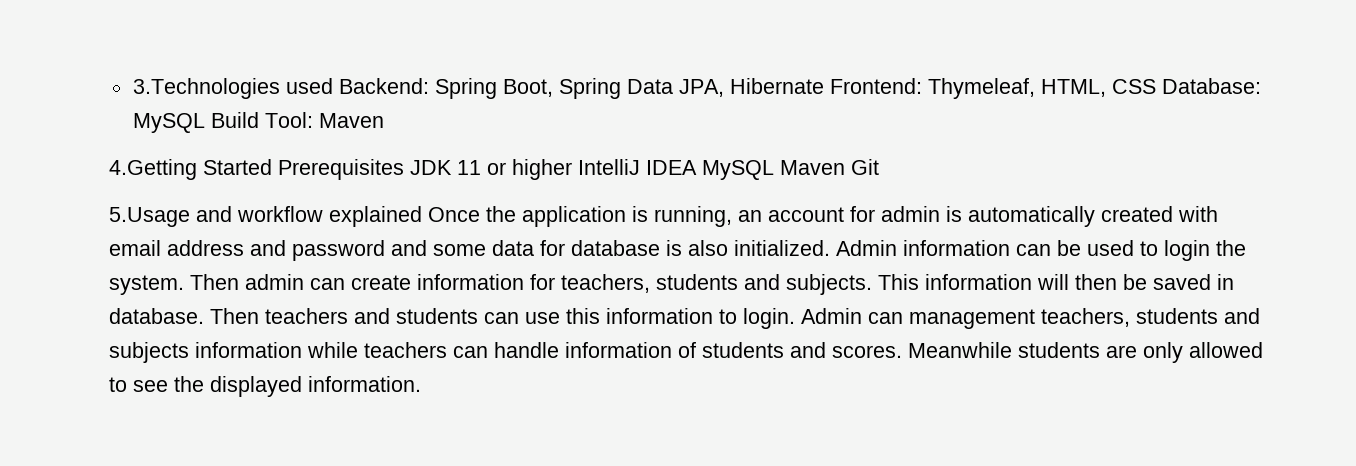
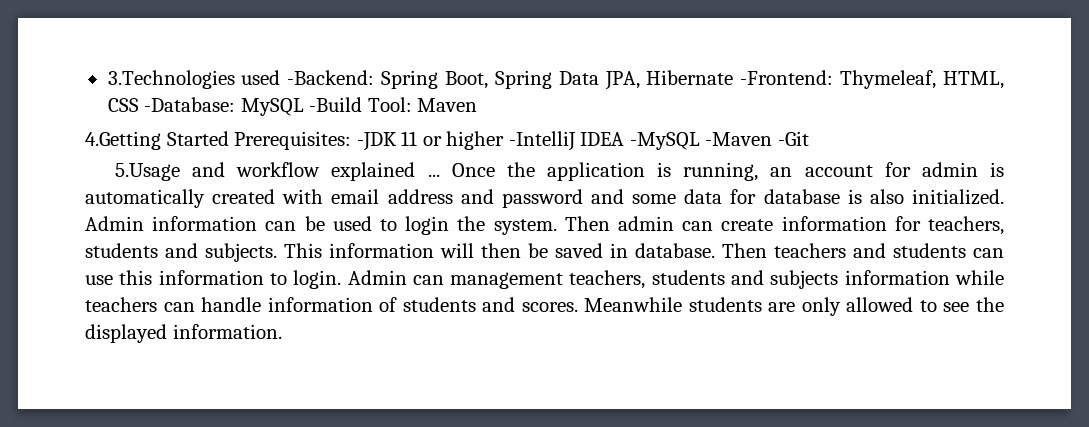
- 3.Technologies used Backend: Spring Boot, Spring Data JPA, Hibernate Frontend: Thymeleaf, HTML, CSS Database: MySQL Build Tool: Maven
+ 3.Technologies used -Backend: Spring Boot, Spring Data JPA, Hibernate -Frontend: Thymeleaf, HTML, CSS -Database: MySQL -Build Tool: Maven
- 4.Getting Started Prerequisites JDK 11 or higher IntelliJ IDEA MySQL Maven Git
+ 4.Getting Started Prerequisites: -JDK 11 or higher -IntelliJ IDEA -MySQL -Maven -Git
- 5.Usage and workflow explained Once the application is running, an account for admin is automatically created with email address and password and some data for database is also initialized.
+ 5.Usage and workflow explained ... Once the application is running, an account for admin is automatically created with email address and password and some data for database is also initialized.

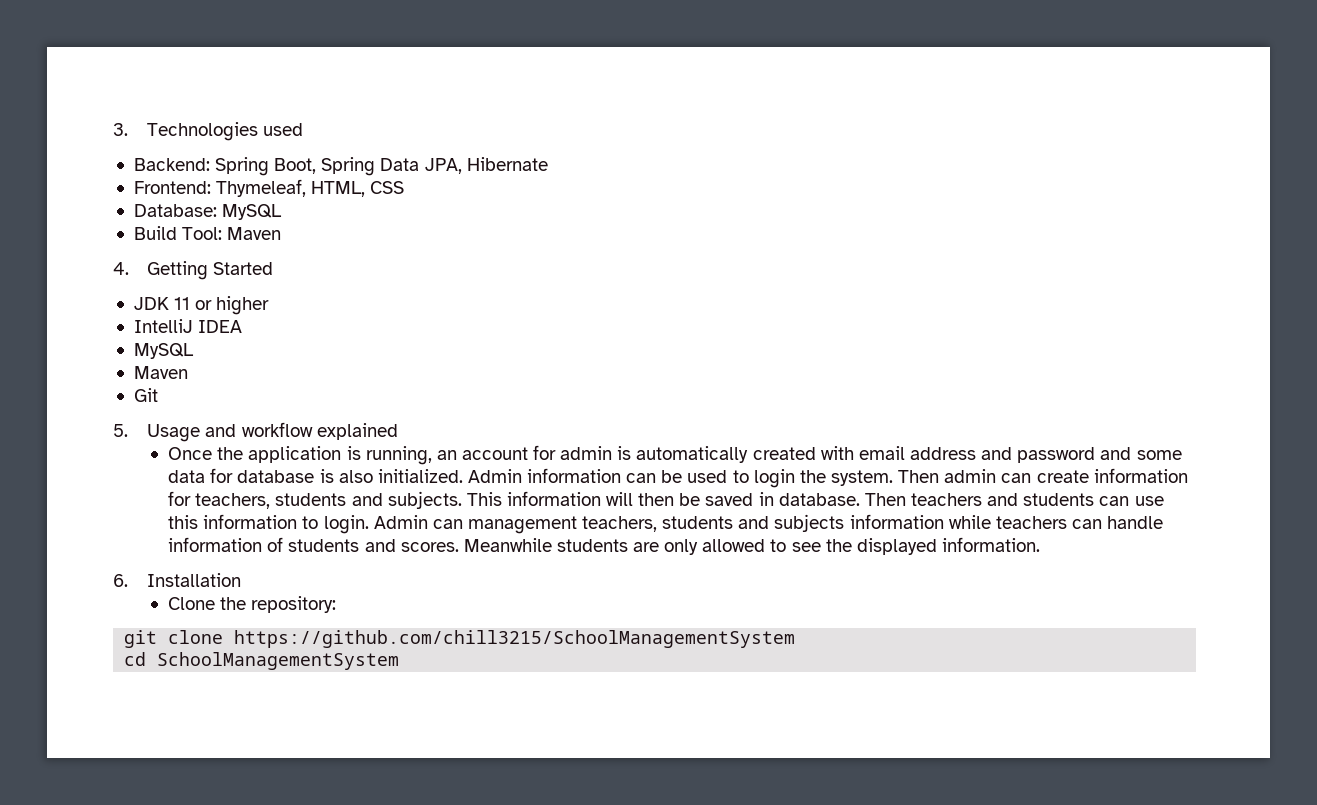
- 3.Technologies used -Backend: Spring Boot, Spring Data JPA, Hibernate -Frontend: Thymeleaf, HTML, CSS -Database: MySQL -Build Tool: Maven
+ 3. Technologies used
+ Backend: Spring Boot, Spring Data JPA, Hibernate
+ Frontend: Thymeleaf, HTML, CSS
+ Database: MySQL
+ Build Tool: Maven
- 4.Getting Started Prerequisites: -JDK 11 or higher -IntelliJ IDEA -MySQL -Maven -Git
- 5.Usage and workflow explained ... Once the application is running, an account for admin is automatically created with email address and password and some data for database is also initialized.
+ 4. Getting Started
+ JDK 11 or higher
+ IntelliJ IDEA
+ MySQL
+ Maven
+ Git
+ 5. Usage and workflow explained
+ Once the application is running, an account for admin is automatically created with email address and password and some data for database is also initialized.
+ 6. Installation
+ Clone the repository:
+ git clone https://github.com/chill3215/SchoolManagementSystem
+ cd SchoolManagementSystem

